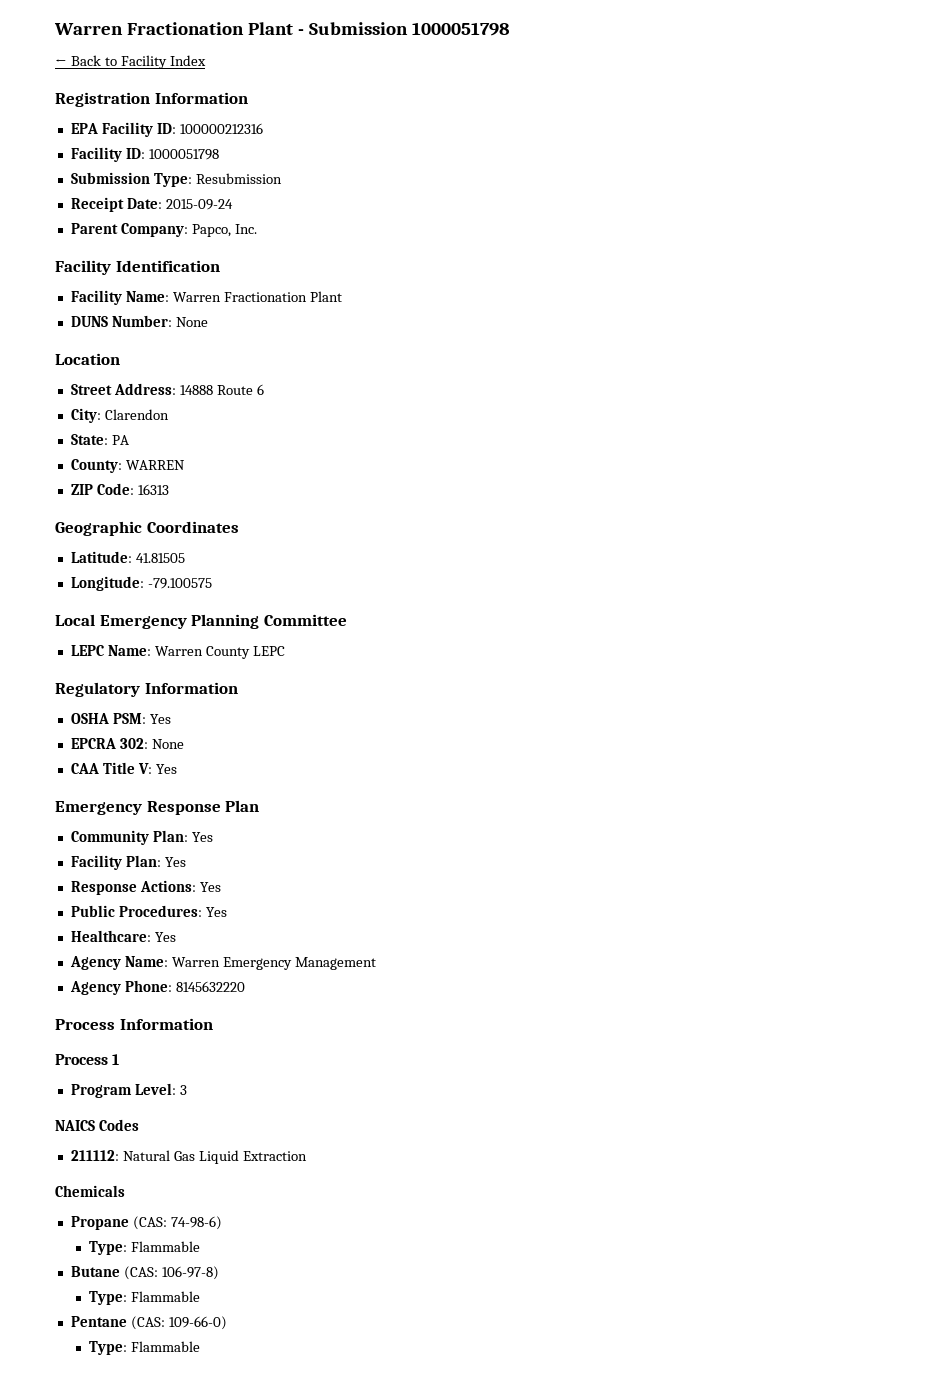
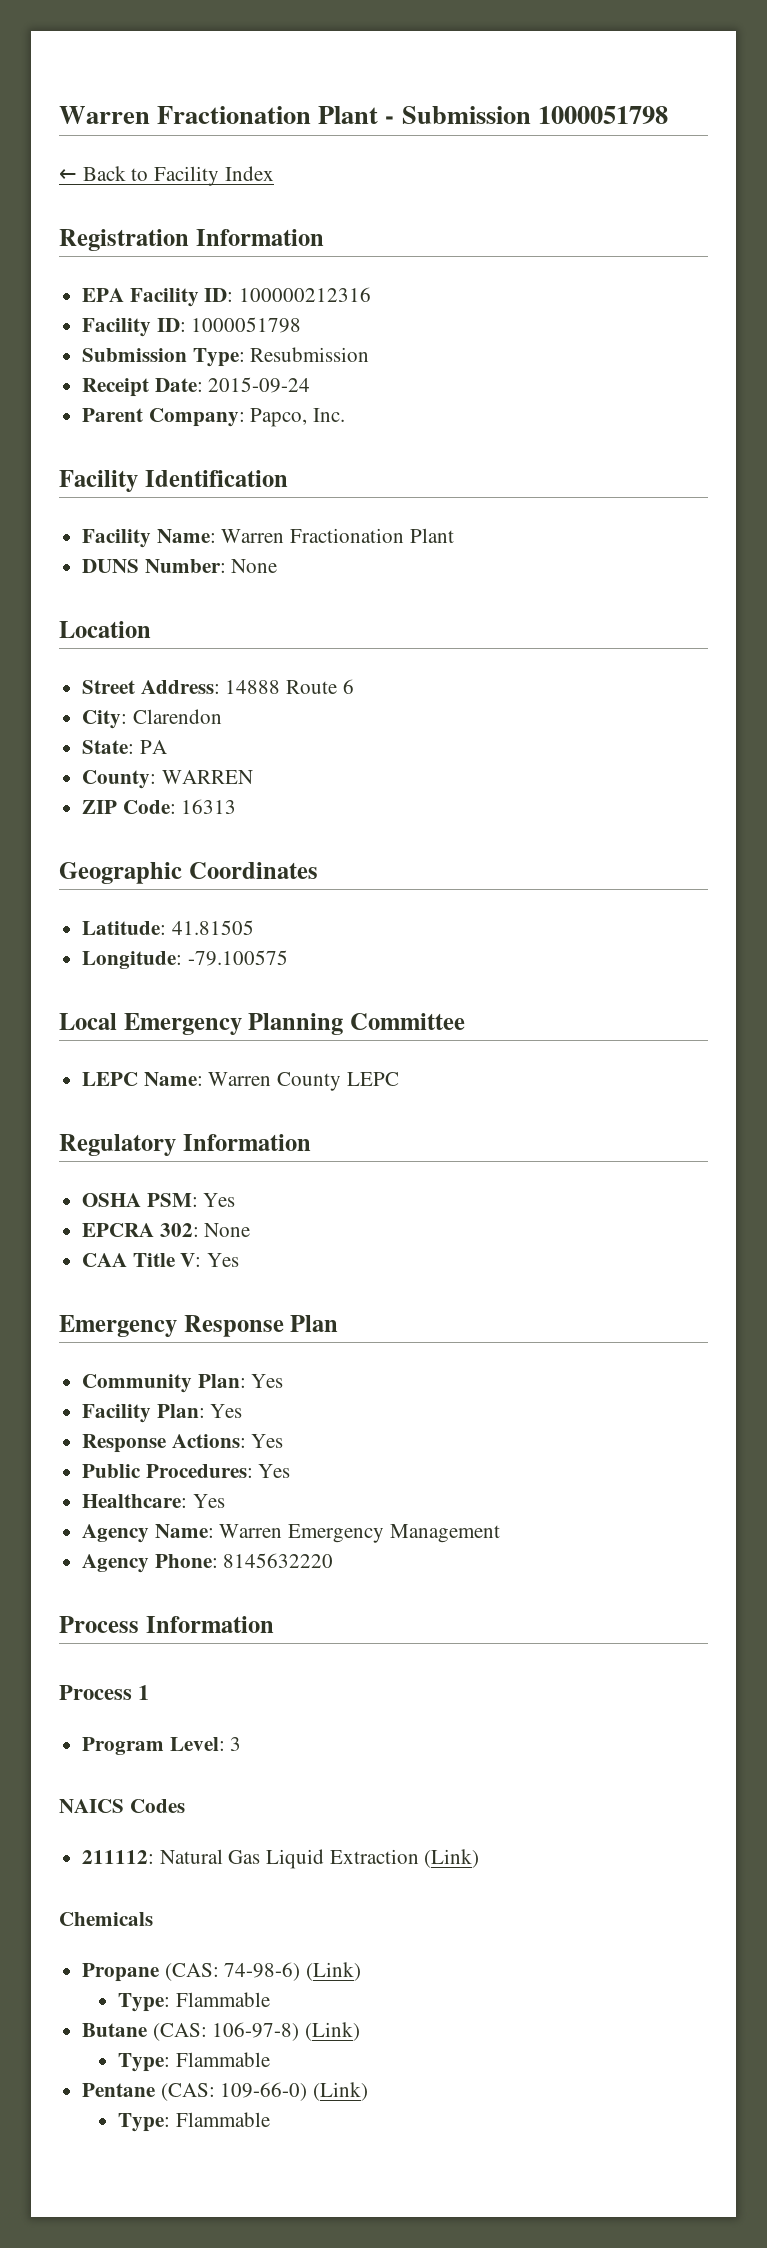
- 211112: Natural Gas Liquid Extraction
+ 211112: Natural Gas Liquid Extraction (Link)
- Propane (CAS: 74-98-6)
+ Propane (CAS: 74-98-6) (Link)
- Butane (CAS: 106-97-8)
+ Butane (CAS: 106-97-8) (Link)
- Pentane (CAS: 109-66-0)
+ Pentane (CAS: 109-66-0) (Link)

